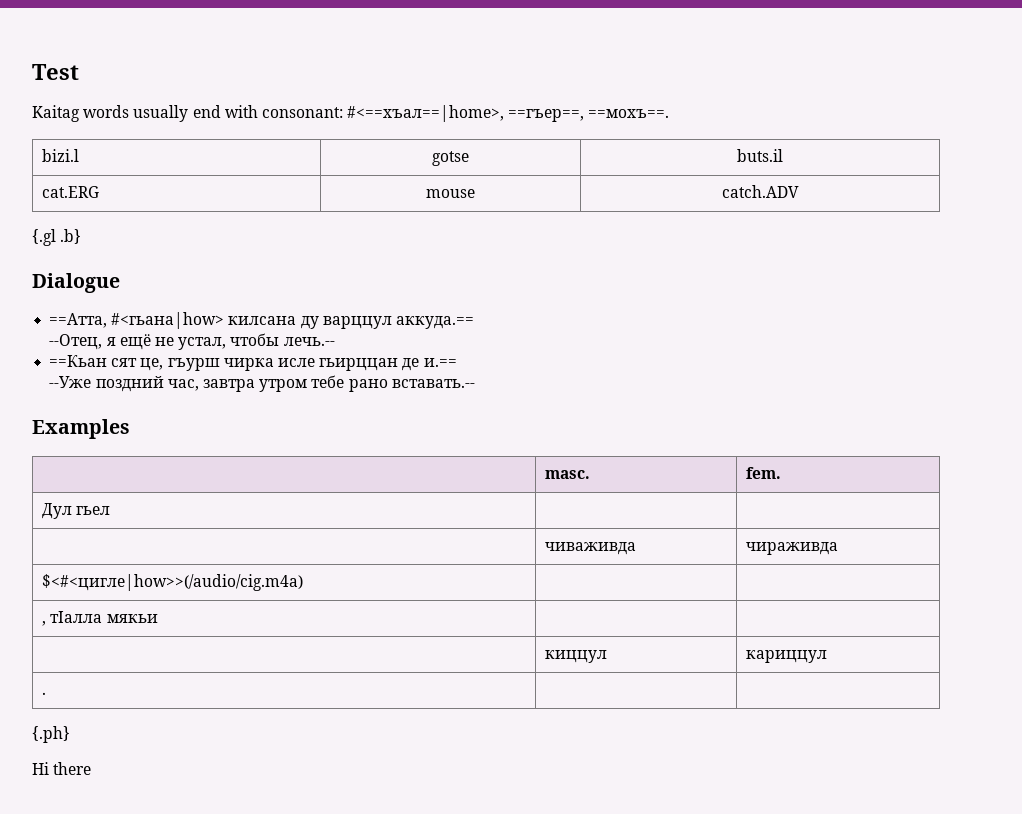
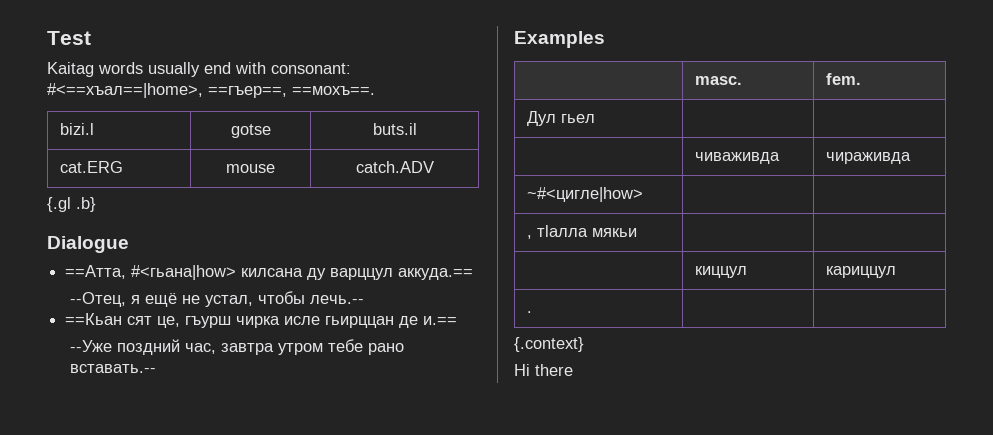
- $<#<цигле|how>>(/audio/cig.m4a) | |
+ ~#<цигле|how> | |
- {.ph}
+ {.context}

